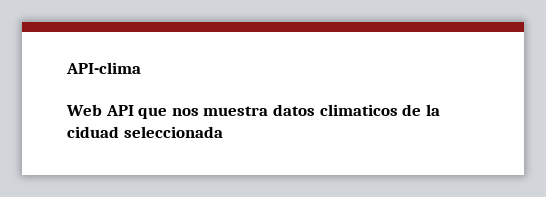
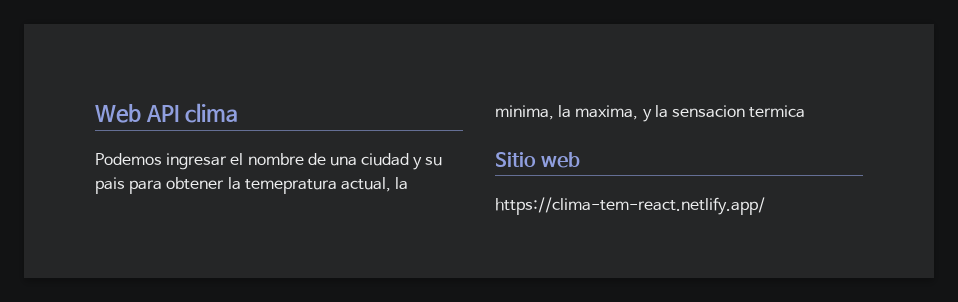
- API-clima
- Web API que nos muestra datos climaticos de la ciduad seleccionada
+ Web API clima
+ Podemos ingresar el nombre de una ciudad y su pais para obtener la temepratura actual, la minima, la maxima, y la sensacion termica
+ Sitio web
+ https://clima-tem-react.netlify.app/

